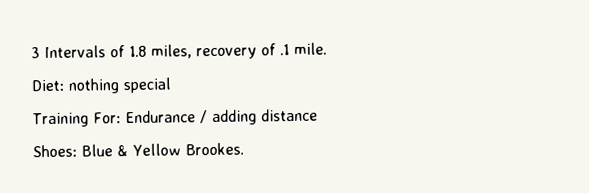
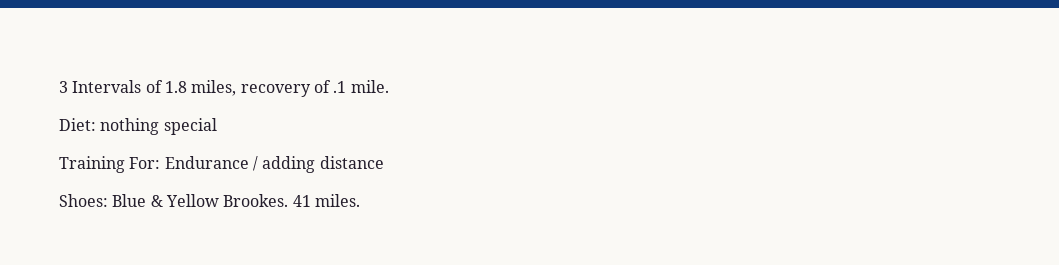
+ 41 miles.

